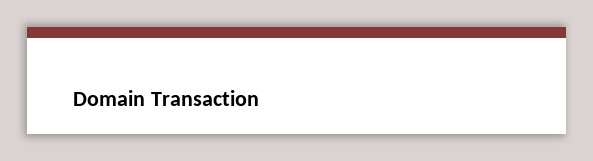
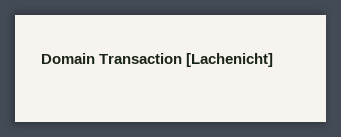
- Domain Transaction
+ Domain Transaction [Lachenicht]

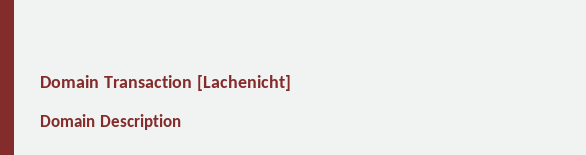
+ Domain Description

